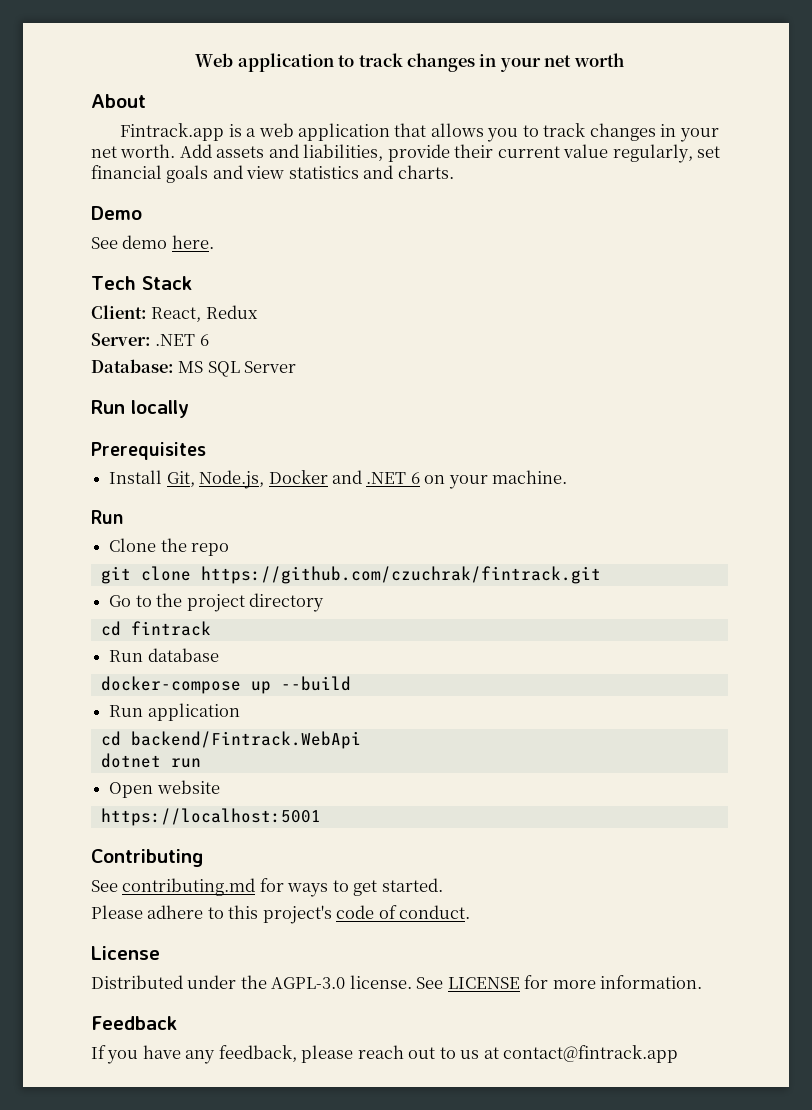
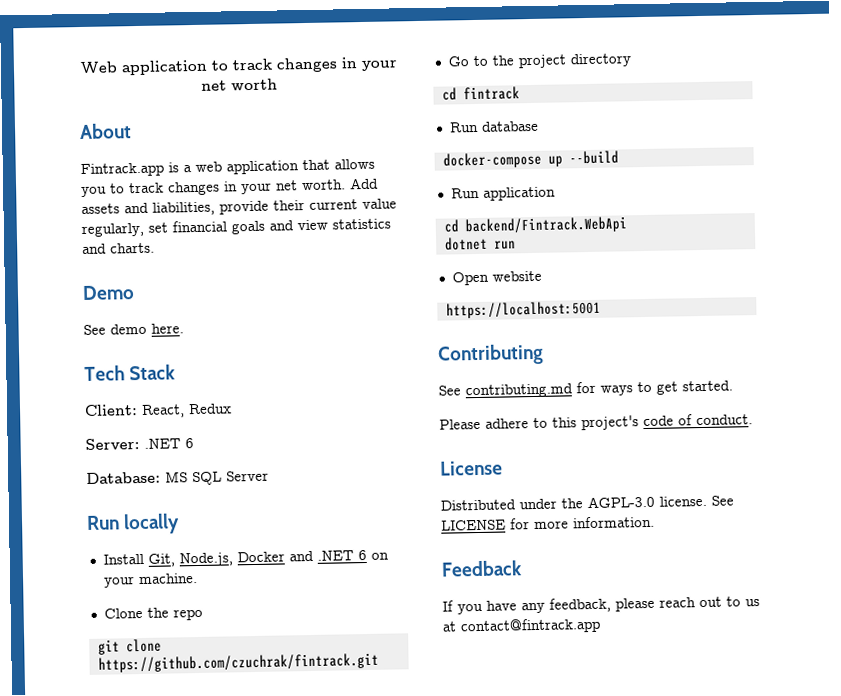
- Prerequisites
  Install Git, Node.js, Docker and .NET 6 on your machine.
- Run

